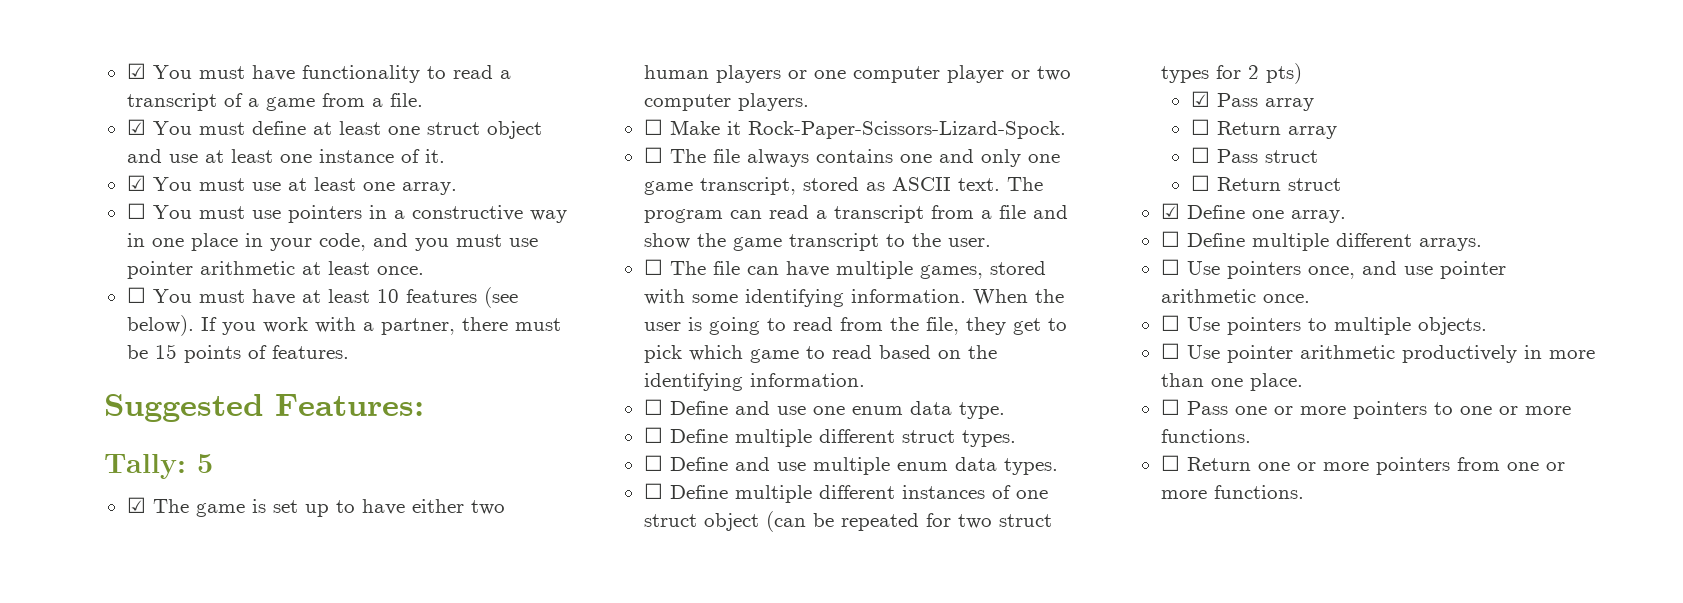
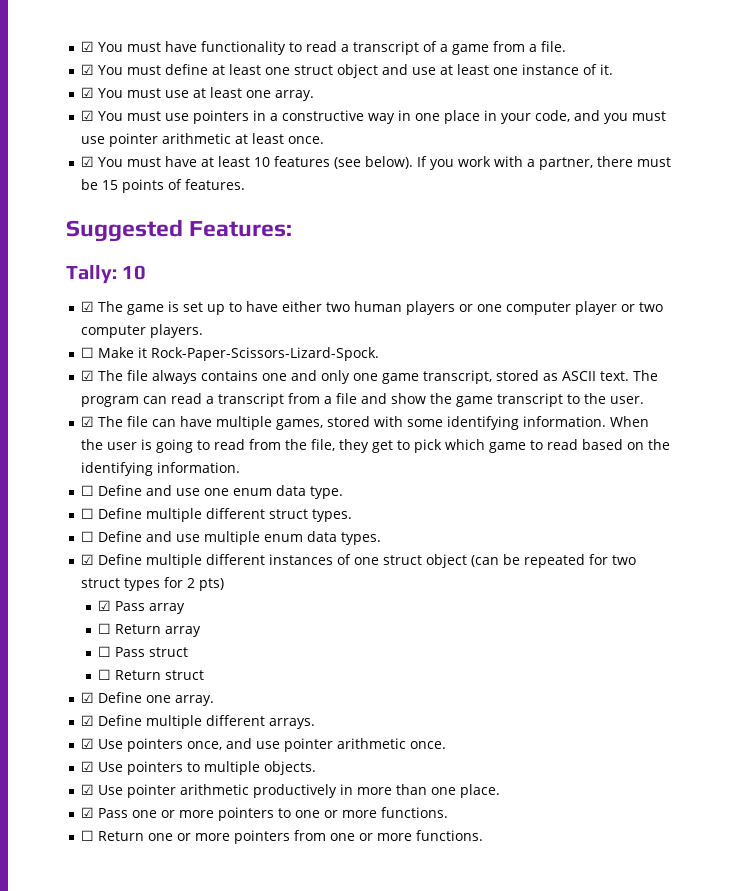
- ☐ You must use pointers in a constructive way in one place in your code, and you must use pointer arithmetic at least once.
+ ☑ You must use pointers in a constructive way in one place in your code, and you must use pointer arithmetic at least once.
- ☐ You must have at least 10 features (see below).
+ ☑ You must have at least 10 features (see below).
- Tally: 5
+ Tally: 10
- ☐ The file always contains one and only one game transcript, stored as ASCII text.
+ ☑ The file always contains one and only one game transcript, stored as ASCII text.
- ☐ The file can have multiple games, stored with some identifying information.
+ ☑ The file can have multiple games, stored with some identifying information.
- ☐ Define multiple different instances of one struct object (can be repeated for two struct types for 2 pts)
+ ☑ Define multiple different instances of one struct object (can be repeated for two struct types for 2 pts)
- ☐ Define multiple different arrays.
+ ☑ Define multiple different arrays.
- ☐ Use pointers once, and use pointer arithmetic once.
+ ☑ Use pointers once, and use pointer arithmetic once.
- ☐ Use pointers to multiple objects.
+ ☑ Use pointers to multiple objects.
- ☐ Use pointer arithmetic productively in more than one place.
+ ☑ Use pointer arithmetic productively in more than one place.
- ☐ Pass one or more pointers to one or more functions.
+ ☑ Pass one or more pointers to one or more functions.

